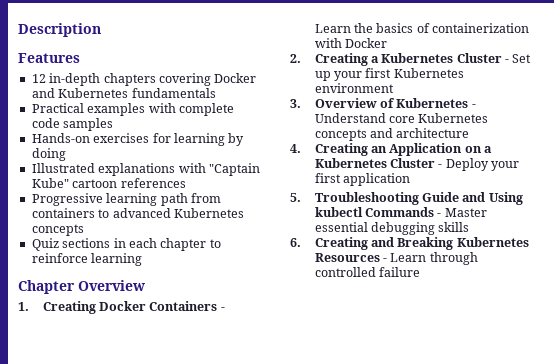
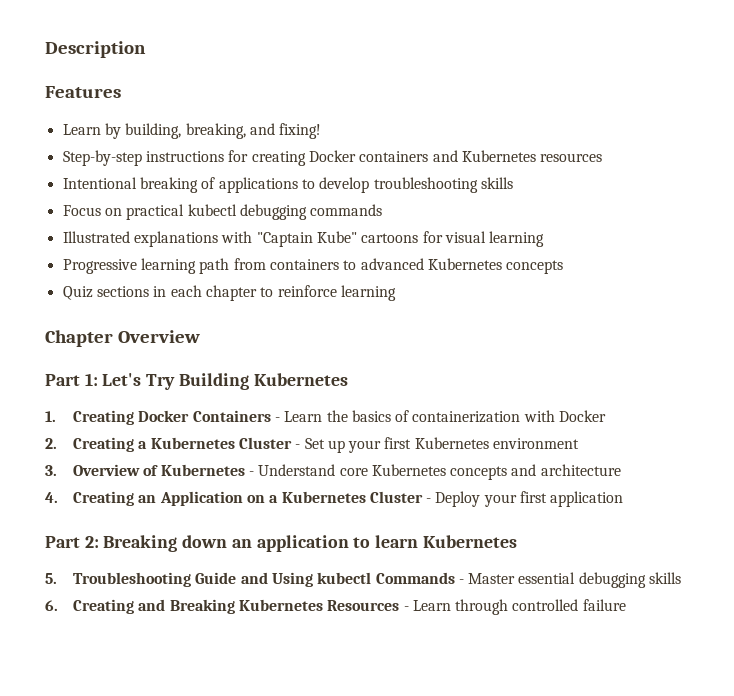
- 12 in-depth chapters covering Docker and Kubernetes fundamentals
- Practical examples with complete code samples
- Hands-on exercises for learning by doing
+ Learn by building, breaking, and fixing!
+ Step-by-step instructions for creating Docker containers and Kubernetes resources
+ Intentional breaking of applications to develop troubleshooting skills
+ Focus on practical kubectl debugging commands
- Illustrated explanations with "Captain Kube" cartoon references
+ Illustrated explanations with "Captain Kube" cartoons for visual learning
+ Part 1: Let's Try Building Kubernetes
+ Part 2: Breaking down an application to learn Kubernetes

